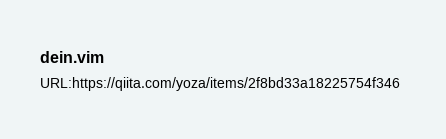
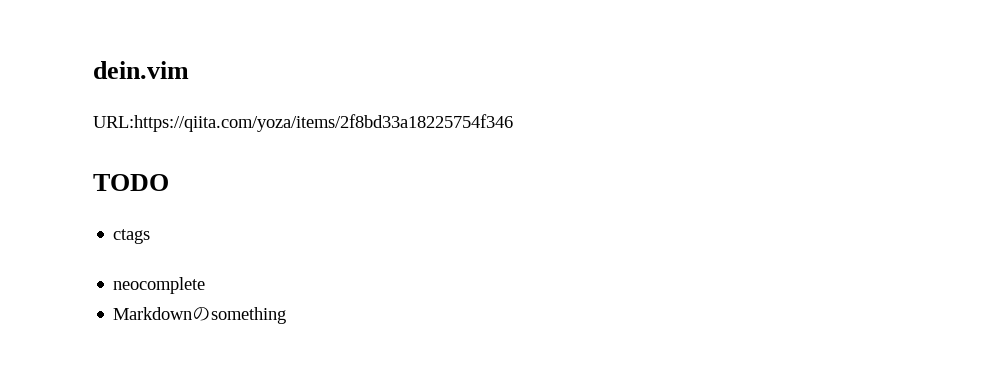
+ TODO
+ ctags
+ neocomplete
+ Markdownのsomething

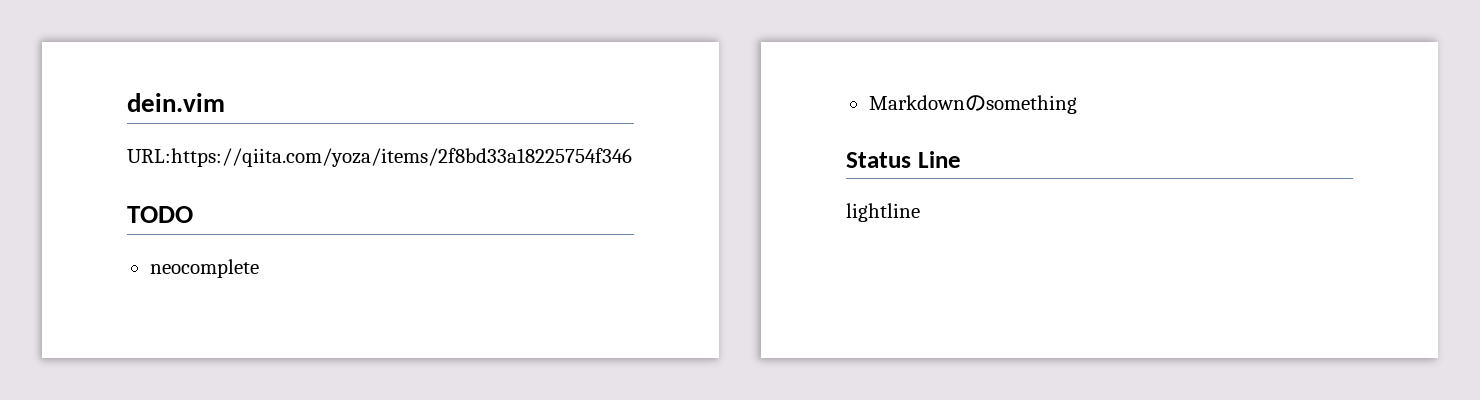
- ctags
+ Status Line
+ lightline

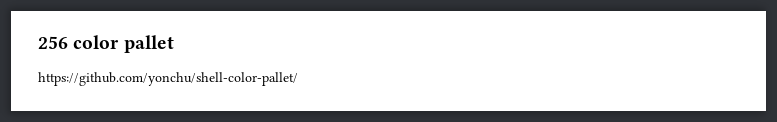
- dein.vim
- URL:https://qiita.com/yoza/items/2f8bd33a18225754f346
- TODO
- neocomplete
- Markdownのsomething
- Status Line
- lightline
+ 256 color pallet
+ https://github.com/yonchu/shell-color-pallet/

